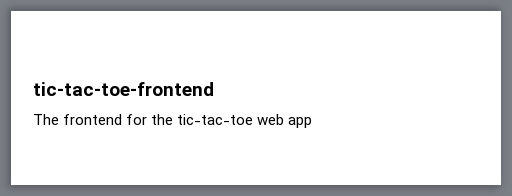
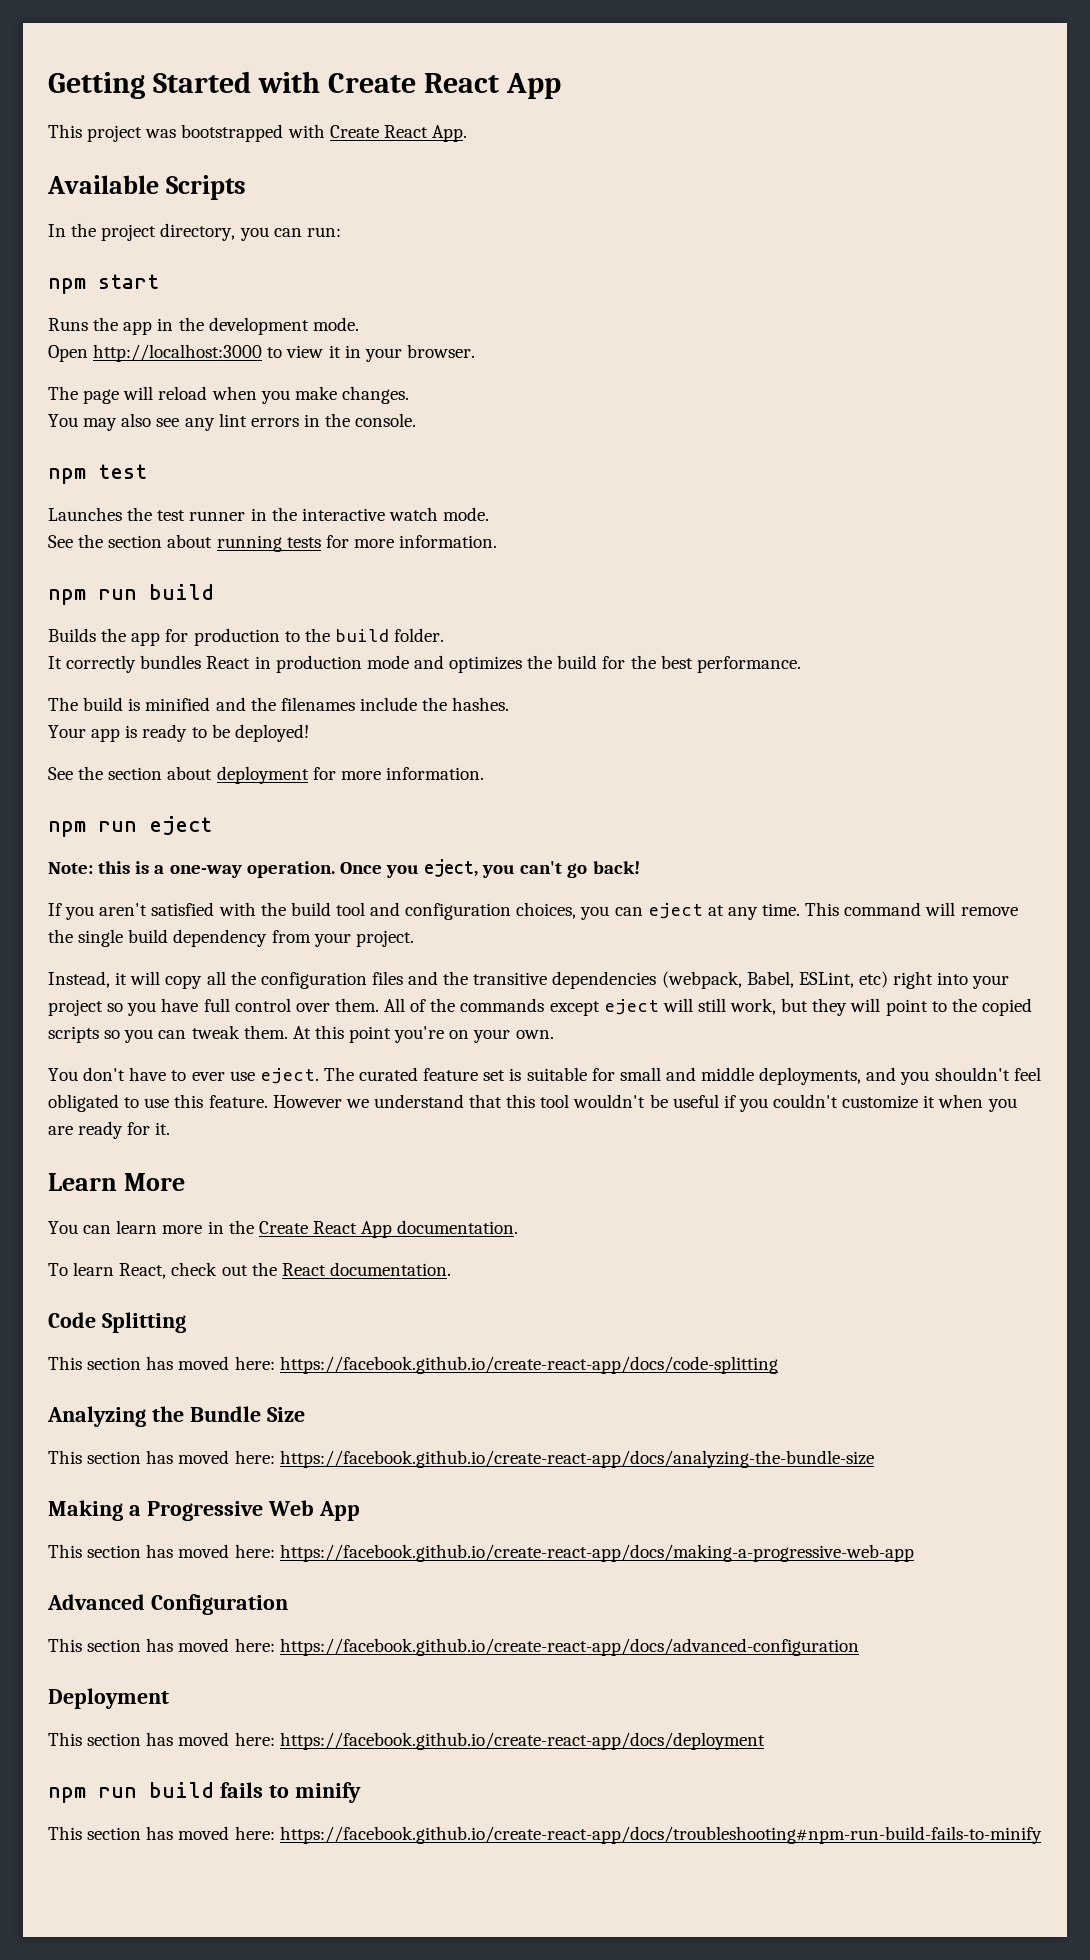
- tic-tac-toe-frontend
- The frontend for the tic-tac-toe web app
+ Getting Started with Create React App
+ This project was bootstrapped with Create React App.
+ Available Scripts
+ In the project directory, you can run:
+ npm start
+ Runs the app in the development mode.
+ Open http://localhost:3000 to view it in your browser.
+ The page will reload when you make changes.
+ You may also see any lint errors in the console.
+ npm test
+ Launches the test runner in the interactive watch mode.
+ See the section about running tests for more information.
+ npm run build
+ Builds the app for production to the build folder.
+ It correctly bundles React in production mode and optimizes the build for the best performance.
+ The build is minified and the filenames include the hashes.
+ Your app is ready to be deployed!
+ See the section about deployment for more information.
+ npm run eject
+ Note: this is a one-way operation. Once you eject, you can't go back!
+ If you aren't satisfied with the build tool and configuration choices, you can eject at any time. This command will remove the single build dependency from your project.
+ Instead, it will copy all the configuration files and the transitive dependencies (webpack, Babel, ESLint, etc) right into your project so you have full control over them. All of the commands except eject will still work, but they will point to the copied scripts so you can tweak them. At this point you're on your own.
+ You don't have to ever use eject. The curated feature set is suitable for small and middle deployments, and you shouldn't feel obligated to use this feature. However we understand that this tool wouldn't be useful if you couldn't customize it when you are ready for it.
+ Learn More
+ You can learn more in the Create React App documentation.
+ To learn React, check out the React documentation.
+ Code Splitting
+ This section has moved here: https://facebook.github.io/create-react-app/docs/code-splitting
+ Analyzing the Bundle Size
+ This section has moved here: https://facebook.github.io/create-react-app/docs/analyzing-the-bundle-size
+ Making a Progressive Web App
+ This section has moved here: https://facebook.github.io/create-react-app/docs/making-a-progressive-web-app
+ Advanced Configuration
+ This section has moved here: https://facebook.github.io/create-react-app/docs/advanced-configuration
+ Deployment
+ This section has moved here: https://facebook.github.io/create-react-app/docs/deployment
+ npm run build fails to minify
+ This section has moved here: https://facebook.github.io/create-react-app/docs/troubleshooting#npm-run-build-fails-to-minify

